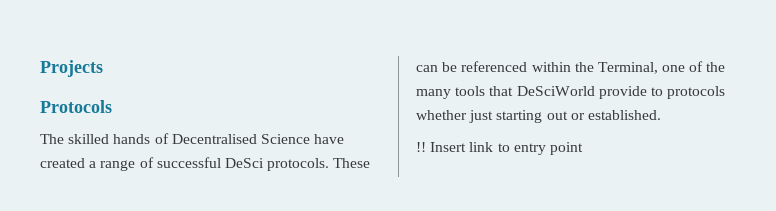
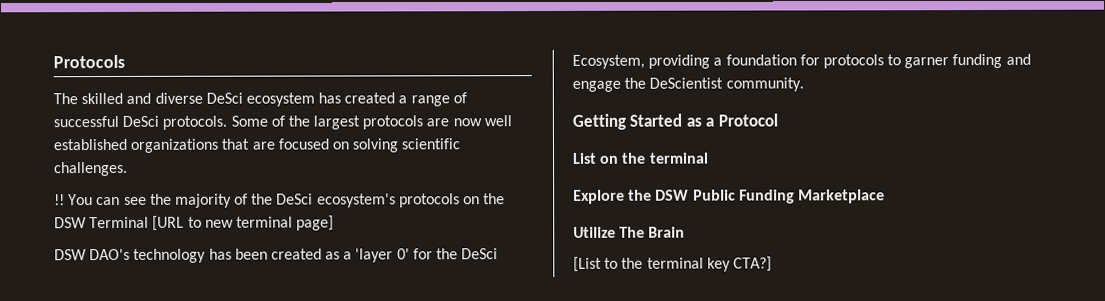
- Projects
- The skilled hands of Decentralised Science have created a range of successful DeSci protocols.
+ The skilled and diverse DeSci ecosystem has created a range of successful DeSci protocols.
- These can be referenced within the Terminal, one of the many tools that DeSciWorld provide to protocols whether just starting out or established.
- !! Insert link to entry point
+ Some of the largest protocols are now well established organizations that are focused on solving scientific challenges.
+ !! You can see the majority of the DeSci ecosystem's protocols on the DSW Terminal [URL to new terminal page]
+ DSW DAO's technology has been created as a 'layer 0' for the DeSci Ecosystem, providing a foundation for protocols to garner funding and engage the DeScientist community.
+ Getting Started as a Protocol
+ List on the terminal
+ Explore the DSW Public Funding Marketplace
+ Utilize The Brain
+ [List to the terminal key CTA?]

